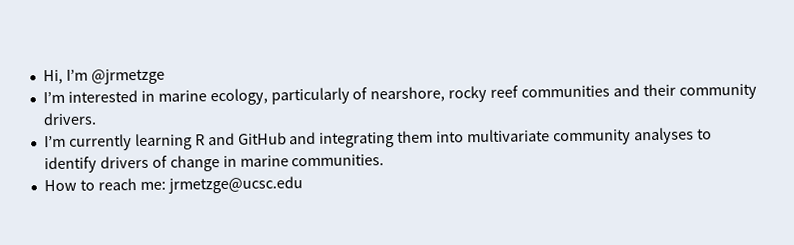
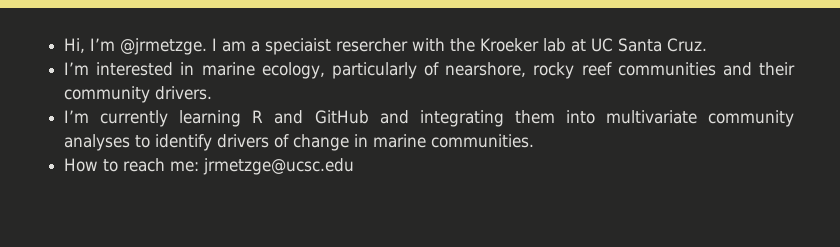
- Hi, I’m @jrmetzge
+ Hi, I’m @jrmetzge. I am a speciaist resercher with the Kroeker lab at UC Santa Cruz.

